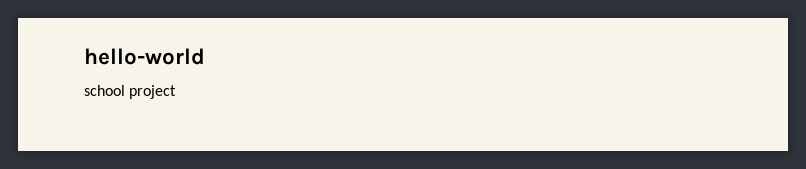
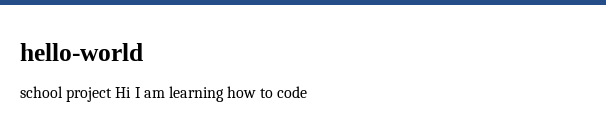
- school project
+ school project Hi I am learning how to code

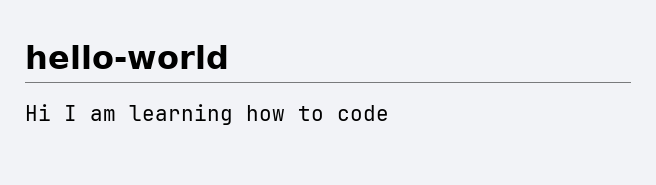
- school project Hi I am learning how to code
+ Hi I am learning how to code

